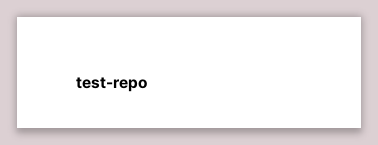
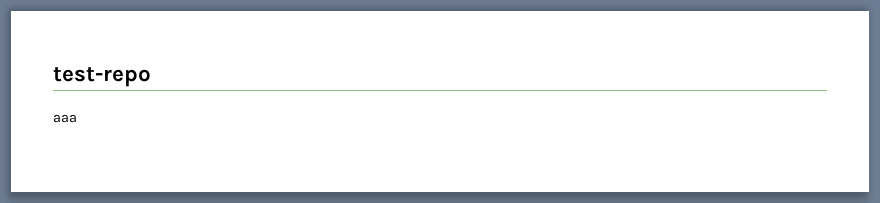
+ aaa

